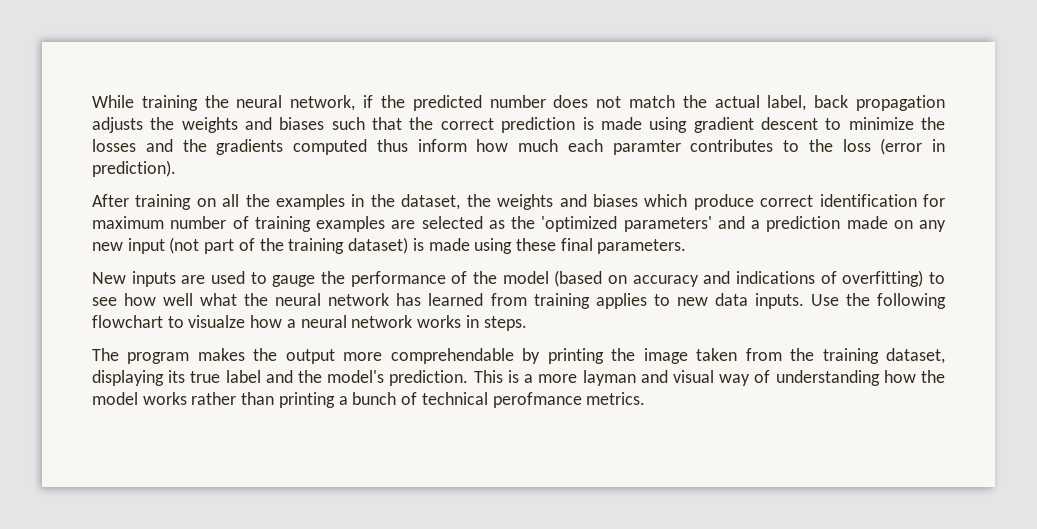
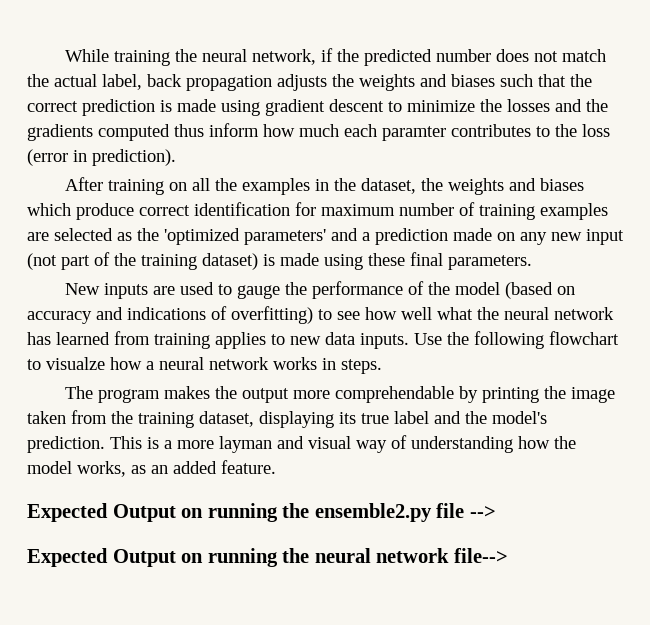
- This is a more layman and visual way of understanding how the model works rather than printing a bunch of technical perofmance metrics.
+ This is a more layman and visual way of understanding how the model works, as an added feature.
+ Expected Output on running the ensemble2.py file -->
+ Expected Output on running the neural network file-->

